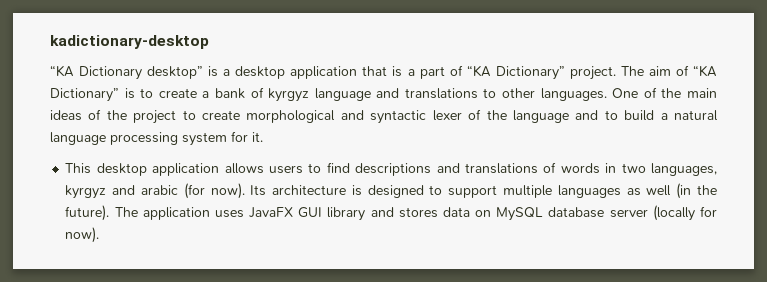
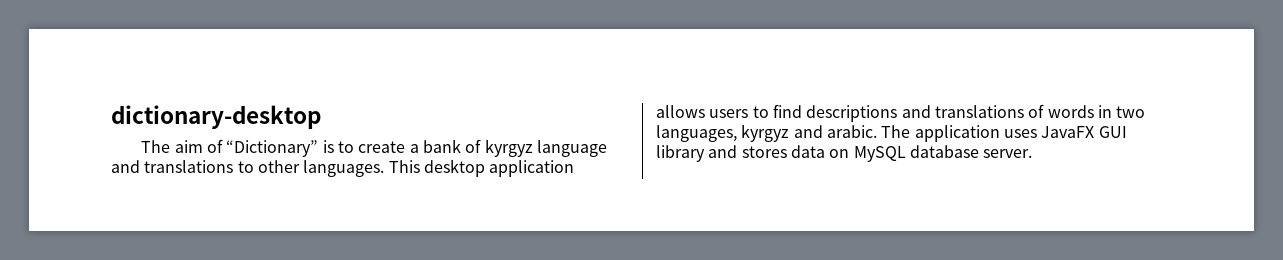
- kadictionary-desktop
- “KA Dictionary desktop” is a desktop application that is a part of “KA Dictionary” project. The aim of “KA Dictionary” is to create a bank of kyrgyz language and translations to other languages. One of the main ideas of the project to create morphological and syntactic lexer of the language and to build a natural language processing system for it.
- This desktop application allows users to find descriptions and translations of words in two languages, kyrgyz and arabic (for now). Its architecture is designed to support multiple languages as well (in the future).
+ dictionary-desktop
+ The aim of “Dictionary” is to create a bank of kyrgyz language and translations to other languages. This desktop application allows users to find descriptions and translations of words in two languages, kyrgyz and arabic.
- The application uses JavaFX GUI library and stores data on MySQL database server (locally for now).
+ The application uses JavaFX GUI library and stores data on MySQL database server.

